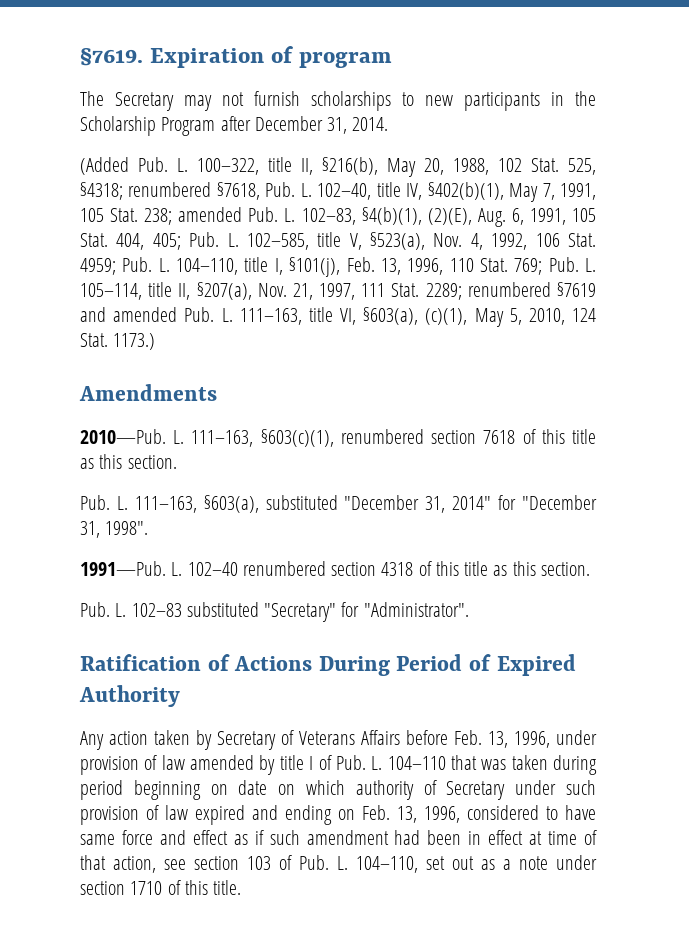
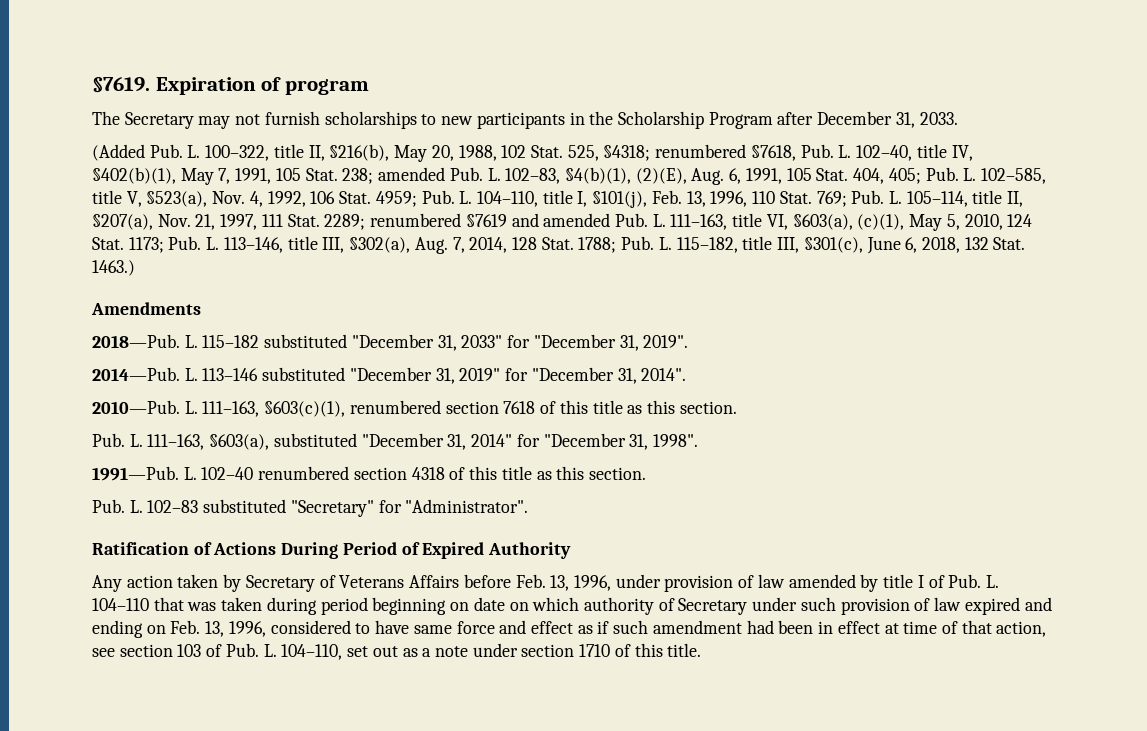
- The Secretary may not furnish scholarships to new participants in the Scholarship Program after December 31, 2014.
+ The Secretary may not furnish scholarships to new participants in the Scholarship Program after December 31, 2033.
- 1173.)
+ 1173; Pub. L. 113–146, title III, §302(a), Aug. 7, 2014, 128 Stat. 1788; Pub. L. 115–182, title III, §301(c), June 6, 2018, 132 Stat. 1463.)
  Amendments
+ 2018—Pub. L. 115–182 substituted "December 31, 2033" for "December 31, 2019".
+ 2014—Pub. L. 113–146 substituted "December 31, 2019" for "December 31, 2014".

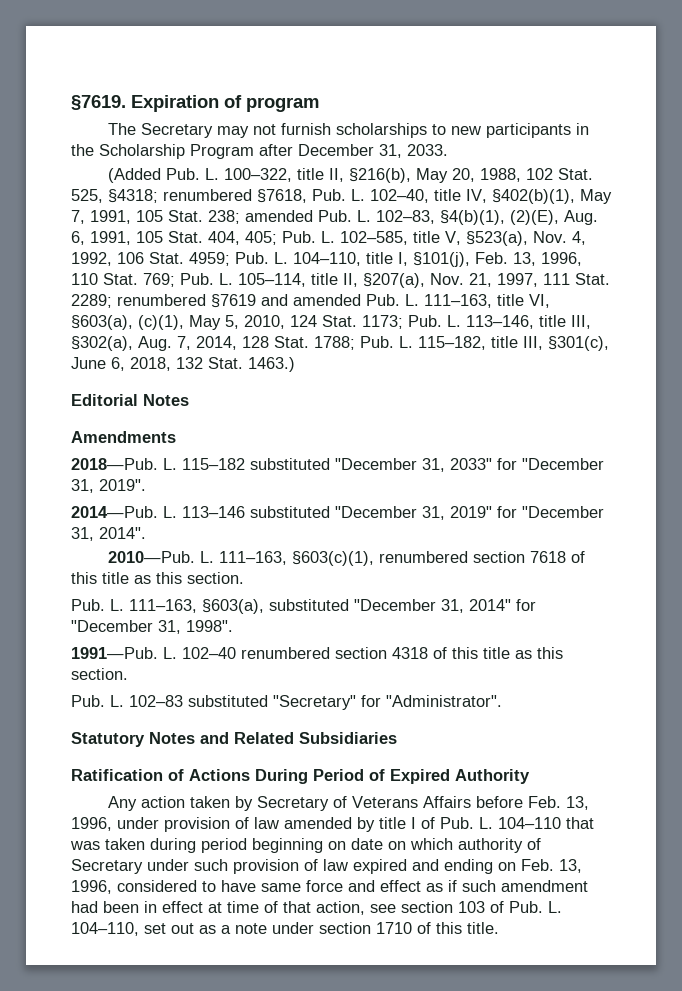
+ Editorial Notes
+ Statutory Notes and Related Subsidiaries

